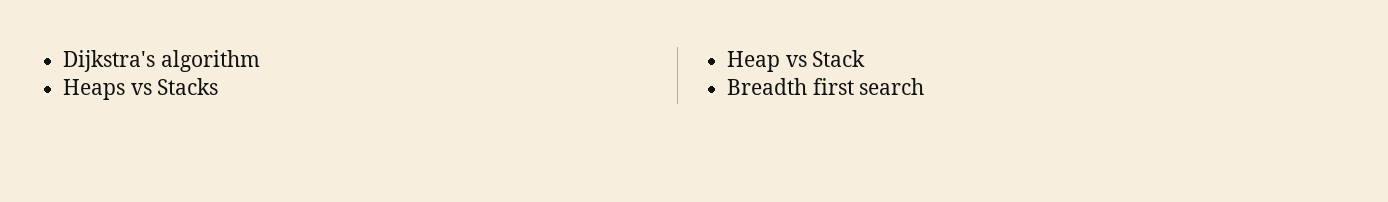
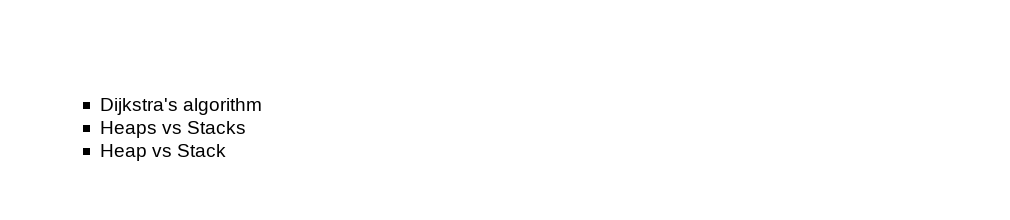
- Breadth first search

